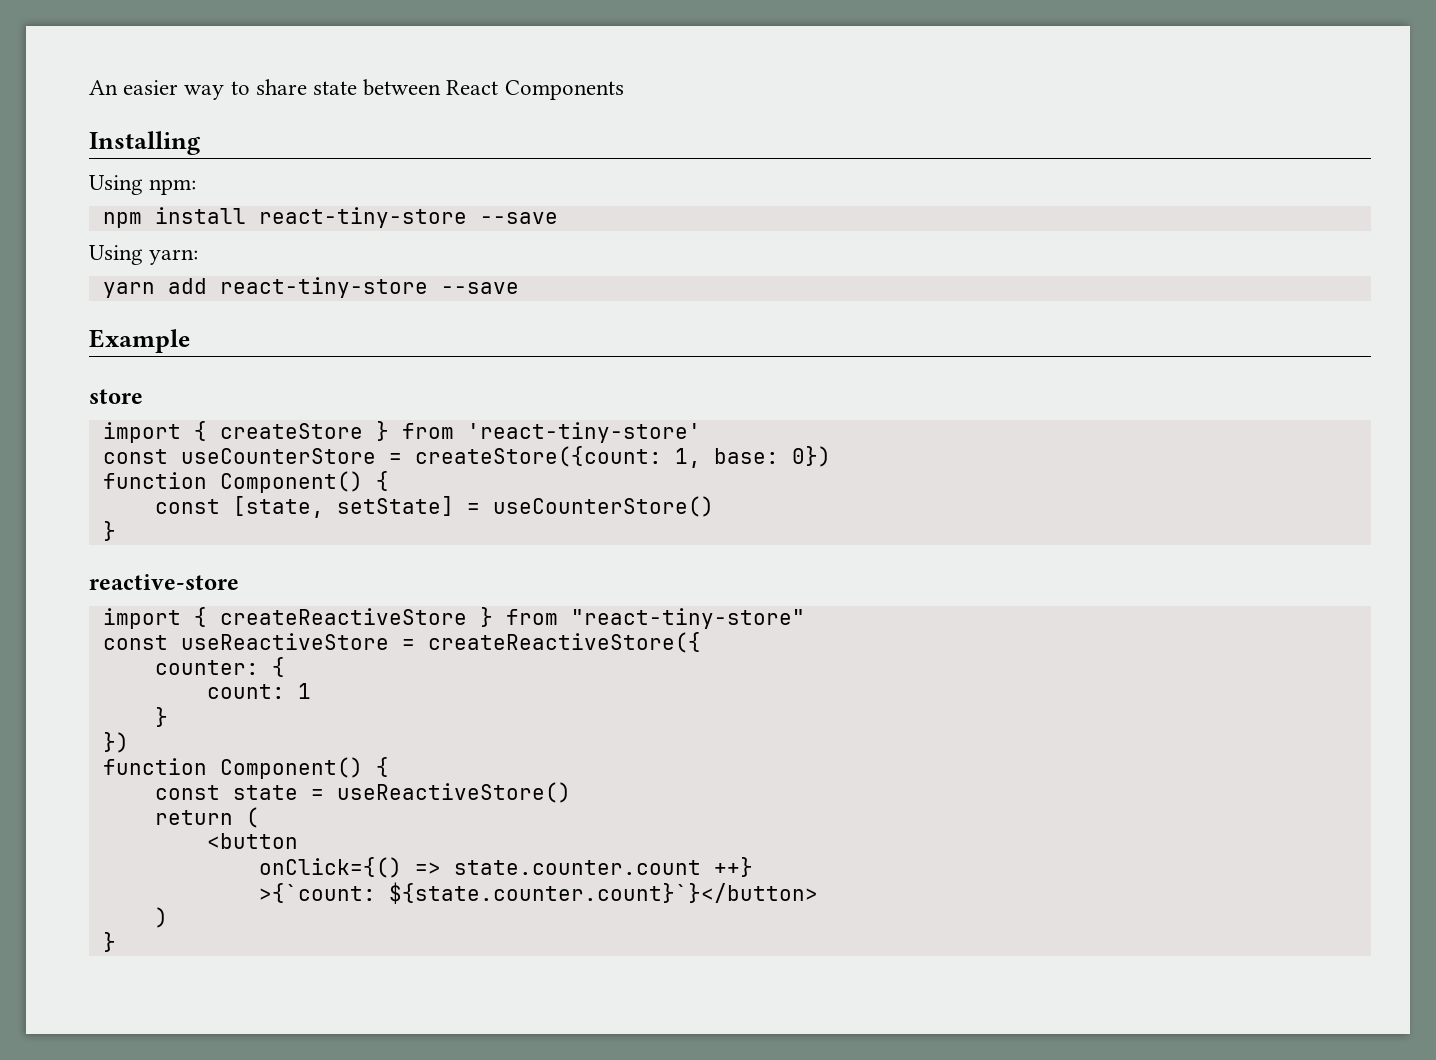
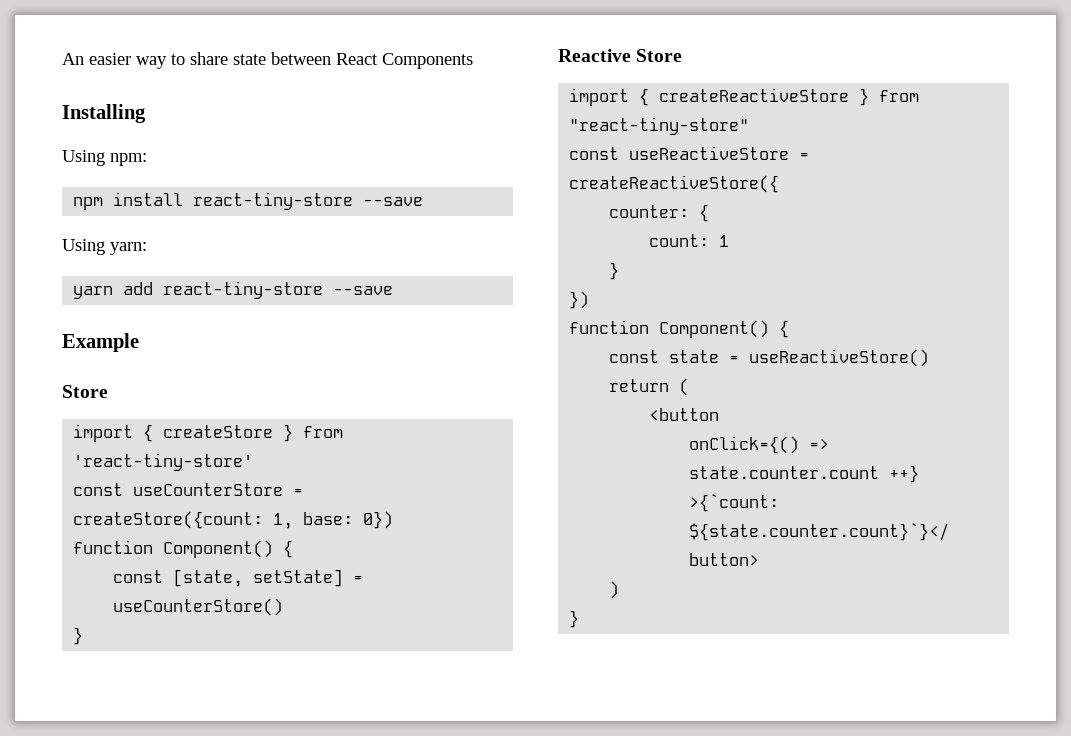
  Example
- store
+ Store
- reactive-store
+ Reactive Store

